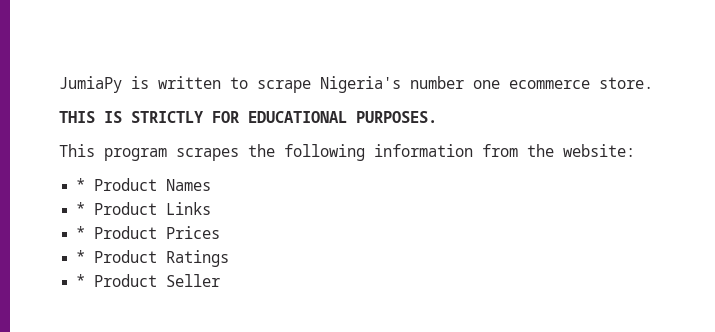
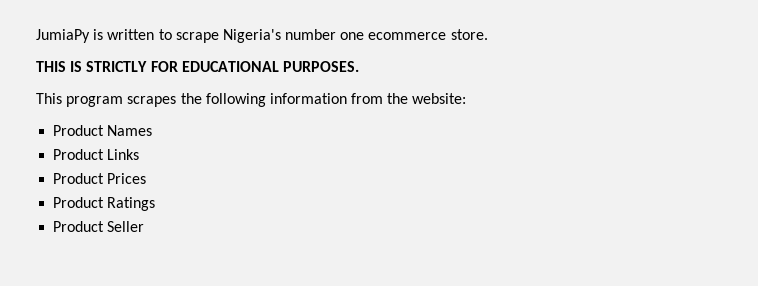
- * Product Names
+ Product Names
- * Product Links
+ Product Links
- * Product Prices
+ Product Prices
- * Product Ratings
+ Product Ratings
- * Product Seller
+ Product Seller

